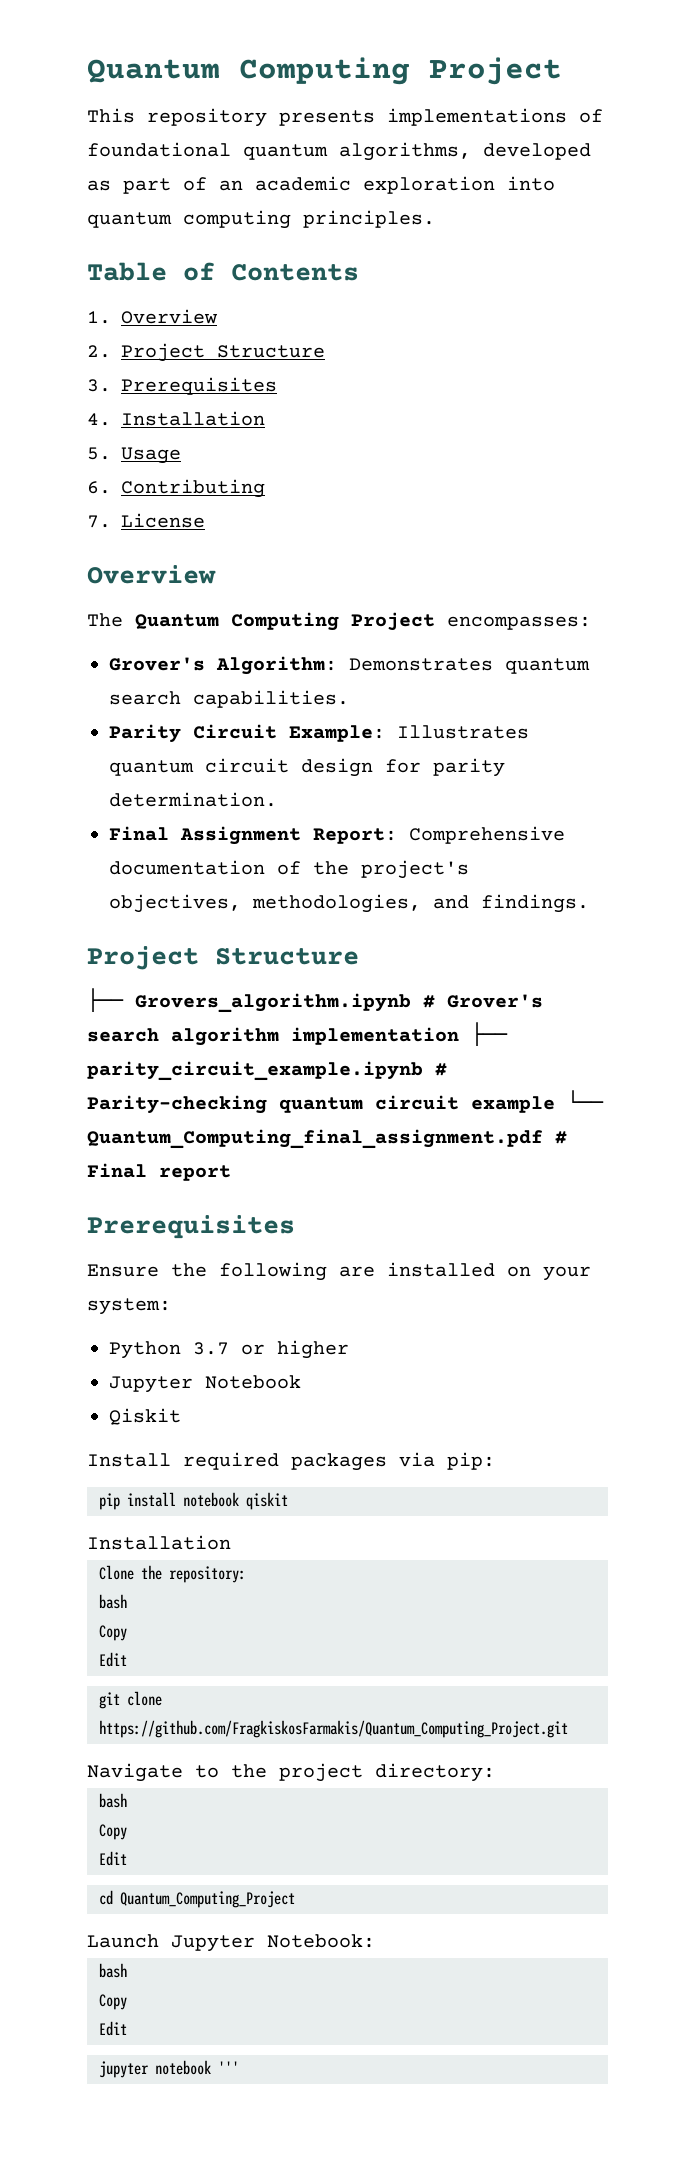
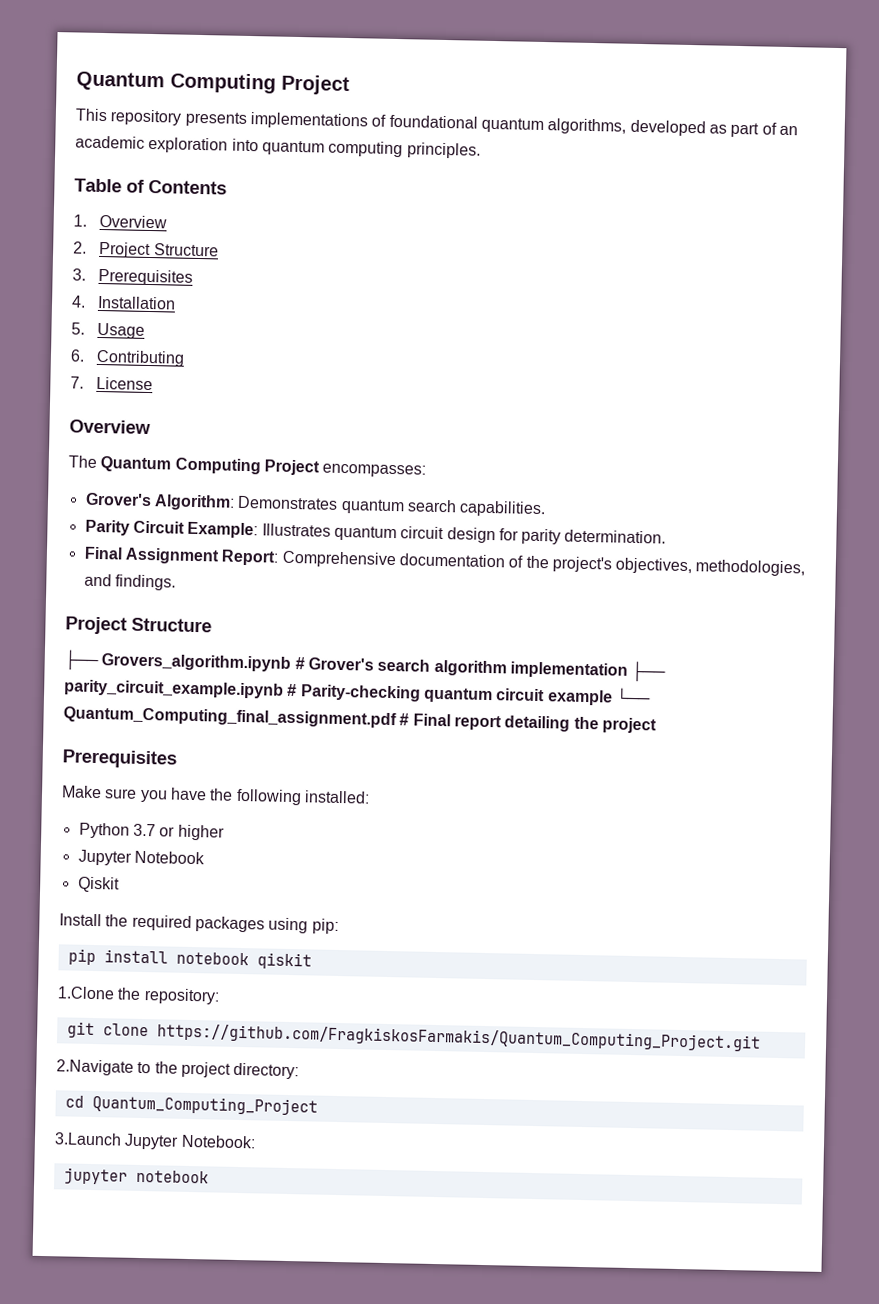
- ├── Grovers_algorithm.ipynb # Grover's search algorithm implementation ├── parity_circuit_example.ipynb # Parity-checking quantum circuit example └── Quantum_Computing_final_assignment.pdf # Final report
+ ├── Grovers_algorithm.ipynb # Grover's search algorithm implementation ├── parity_circuit_example.ipynb # Parity-checking quantum circuit example └── Quantum_Computing_final_assignment.pdf # Final report detailing the project
  Prerequisites
- Ensure the following are installed on your system:
+ Make sure you have the following installed:
- Install required packages via pip:
+ Install the required packages using pip:
  pip install notebook qiskit
- Installation
- Clone the repository:
- bash
- Copy
- Edit
+ 1.Clone the repository:
- Navigate to the project directory:
- bash
- Copy
- Edit
+ 2.Navigate to the project directory:
- Launch Jupyter Notebook:
- bash
- Copy
- Edit
+ 3.Launch Jupyter Notebook:
- jupyter notebook '''
+ jupyter notebook

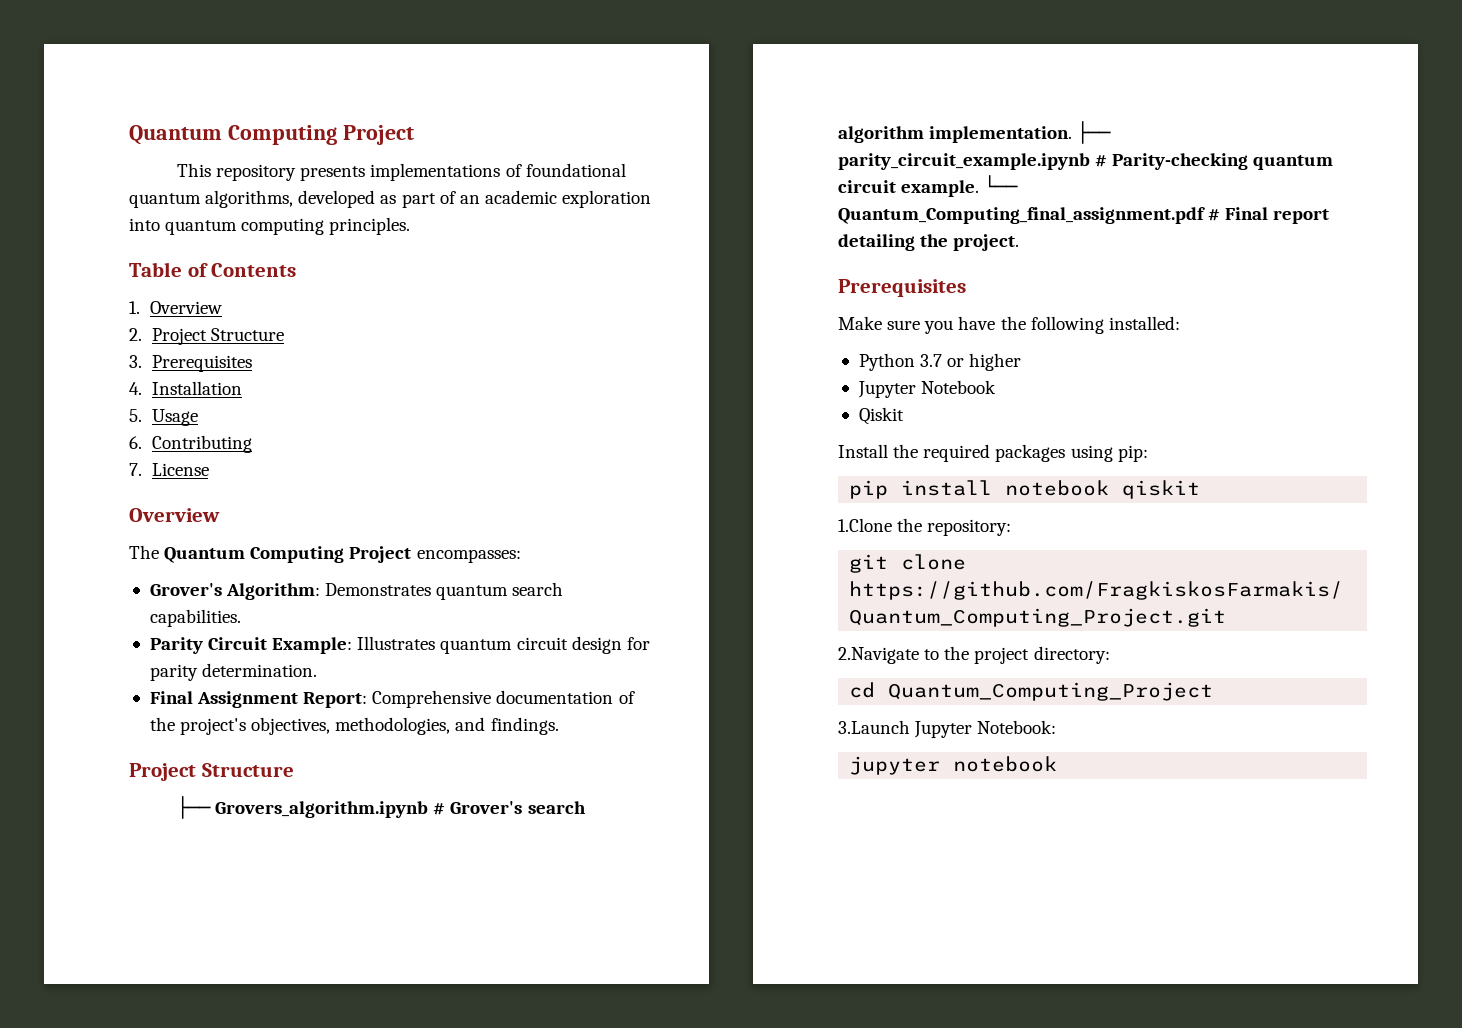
- ├── Grovers_algorithm.ipynb # Grover's search algorithm implementation ├── parity_circuit_example.ipynb # Parity-checking quantum circuit example └── Quantum_Computing_final_assignment.pdf # Final report detailing the project
+ ├── Grovers_algorithm.ipynb # Grover's search algorithm implementation. ├── parity_circuit_example.ipynb # Parity-checking quantum circuit example. └── Quantum_Computing_final_assignment.pdf # Final report detailing the project.

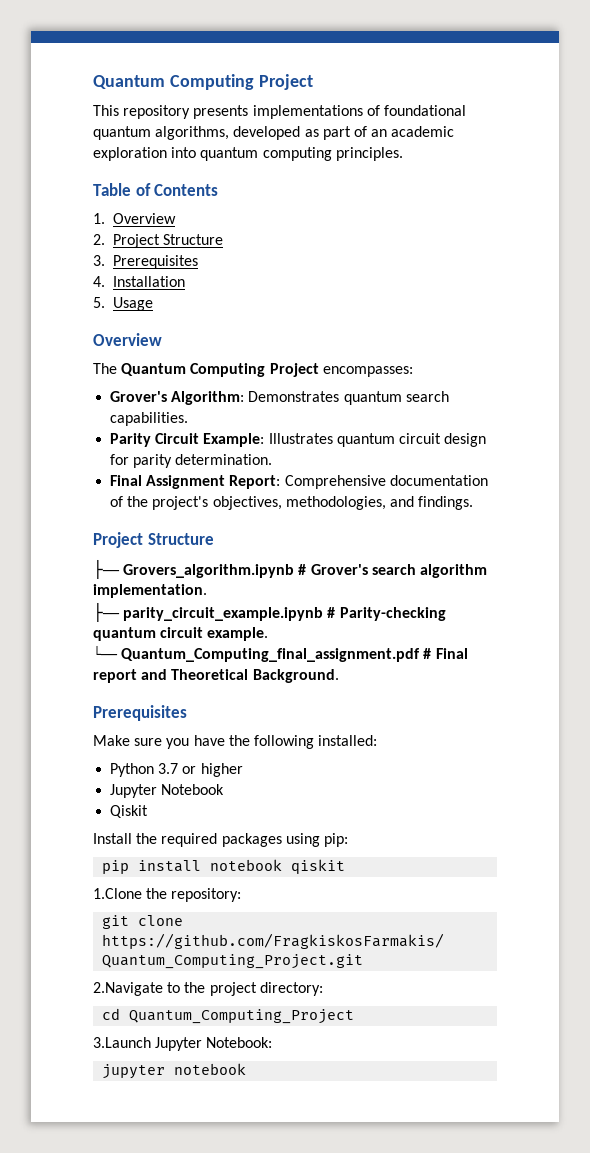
- 6. Contributing
- 7. License
- ├── Grovers_algorithm.ipynb # Grover's search algorithm implementation. ├── parity_circuit_example.ipynb # Parity-checking quantum circuit example. └── Quantum_Computing_final_assignment.pdf # Final report detailing the project.
+ ├── Grovers_algorithm.ipynb # Grover's search algorithm implementation.
+ ├── parity_circuit_example.ipynb # Parity-checking quantum circuit example.
+ └── Quantum_Computing_final_assignment.pdf # Final report and Theoretical Background.

